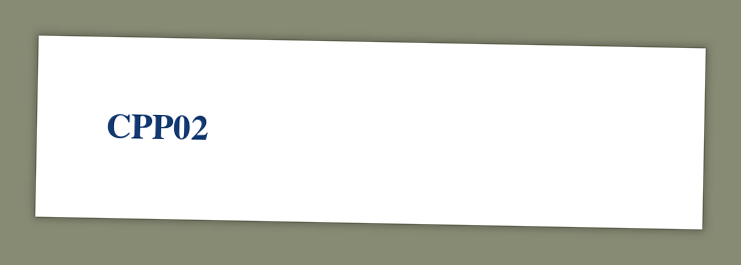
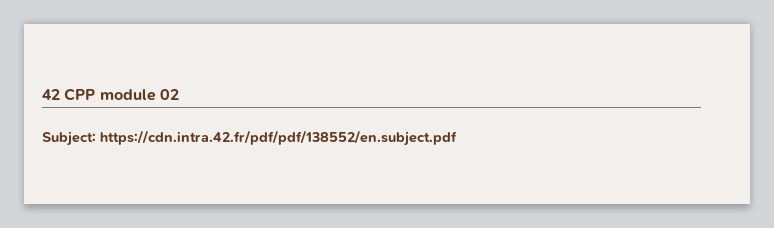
- CPP02
+ 42 CPP module 02
+ Subject: https://cdn.intra.42.fr/pdf/pdf/138552/en.subject.pdf

